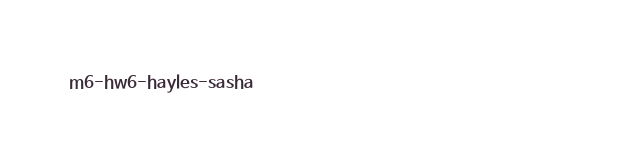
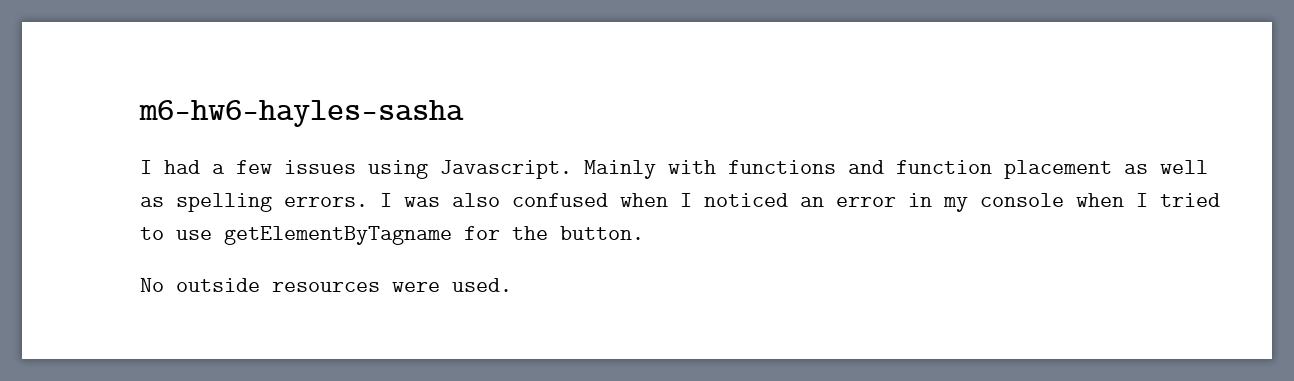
+ I had a few issues using Javascript. Mainly with functions and function placement as well as spelling errors. I was also confused when I noticed an error in my console when I tried to use getElementByTagname for the button.
+ No outside resources were used.

